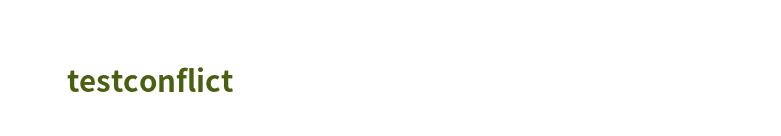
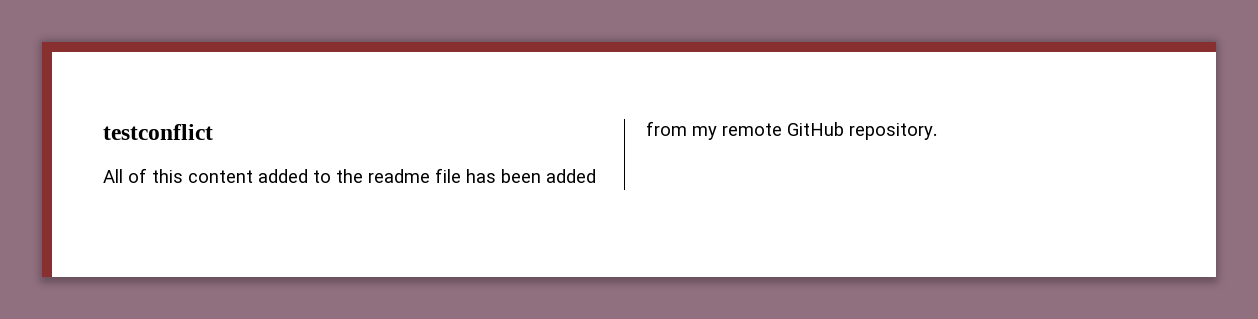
+ All of this content added to the readme file has been added from my remote GitHub repository.

